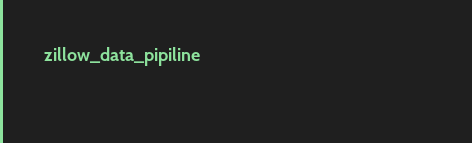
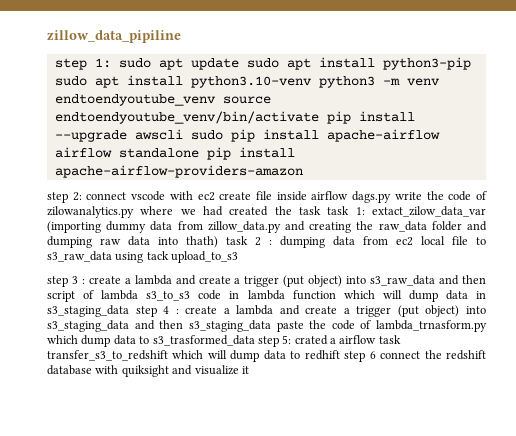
+ step 1: sudo apt update sudo apt install python3-pip sudo apt install python3.10-venv python3 -m venv endtoendyoutube_venv source endtoendyoutube_venv/bin/activate pip install --upgrade awscli sudo pip install apache-airflow airflow standalone pip install apache-airflow-providers-amazon
+ step 2: connect vscode with ec2 create file inside airflow dags.py write the code of zilowanalytics.py where we had created the task task 1: extact_zilow_data_var (importing dummy data from zillow_data.py and creating the raw_data folder and dumping raw data into thath) task 2 : dumping data from ec2 local file to s3_raw_data using tack upload_to_s3
+ step 3 : create a lambda and create a trigger (put object) into s3_raw_data and then script of lambda s3_to_s3 code in lambda function which will dump data in s3_staging_data step 4 : create a lambda and create a trigger (put object) into s3_staging_data and then s3_staging_data paste the code of lambda_trnasform.py which dump data to s3_trasformed_data step 5: crated a airflow task transfer_s3_to_redshift which will dump data to redhift step 6 connect the redshift database with quiksight and visualize it

